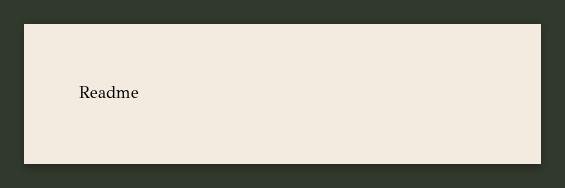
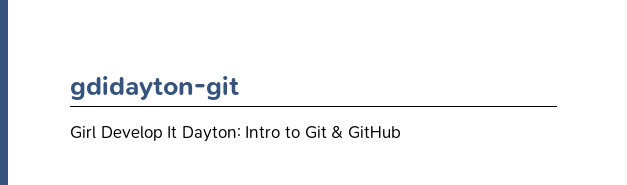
- Readme
+ gdidayton-git
+ Girl Develop It Dayton: Intro to Git & GitHub

